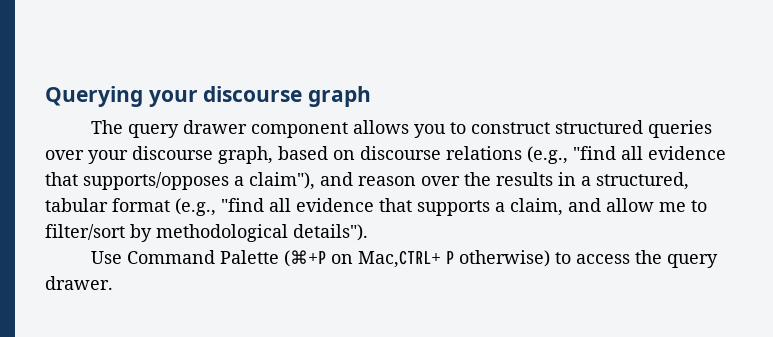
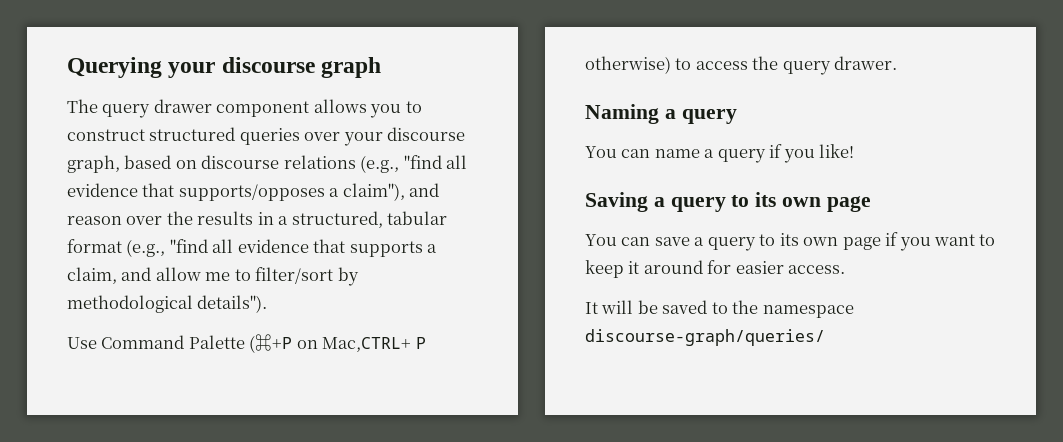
+ Naming a query
+ You can name a query if you like!
+ Saving a query to its own page
+ You can save a query to its own page if you want to keep it around for easier access.
+ It will be saved to the namespace discourse-graph/queries/

